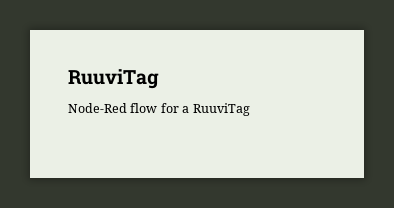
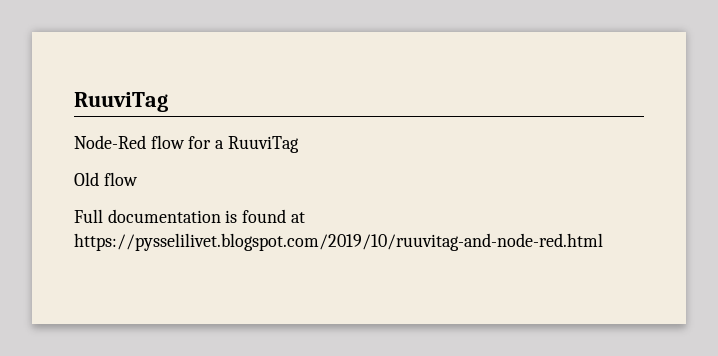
+ Old flow
+ Full documentation is found at https://pysselilivet.blogspot.com/2019/10/ruuvitag-and-node-red.html

